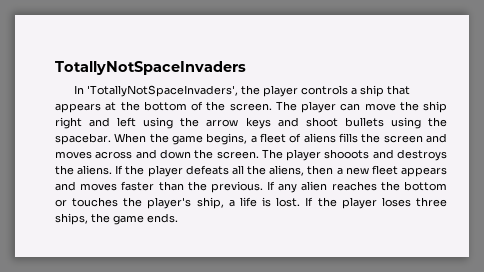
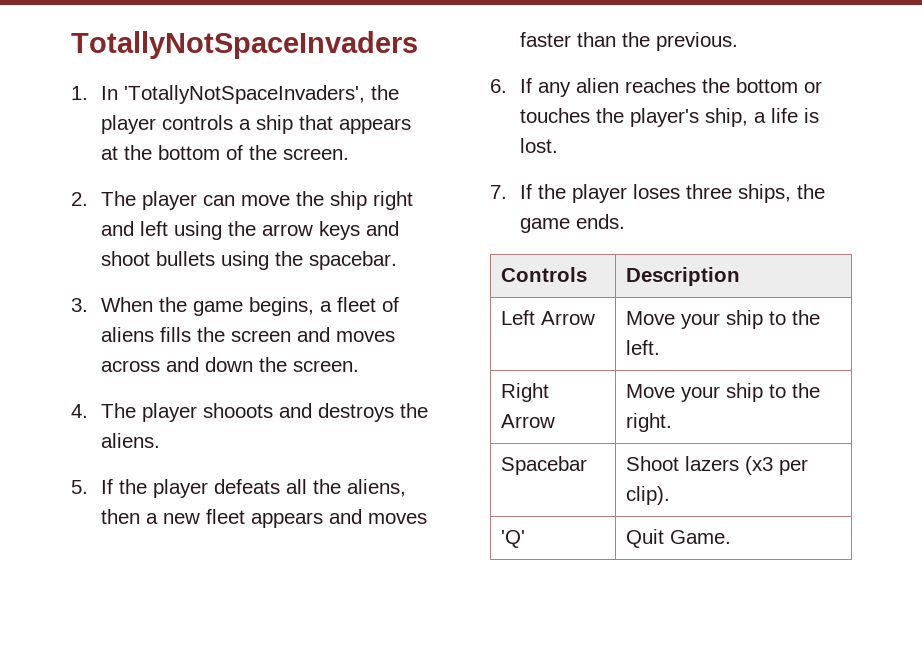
- In 'TotallyNotSpaceInvaders', the player controls a ship that appears at the bottom of the screen. The player can move the ship right and left using the arrow keys and shoot bullets using the spacebar. When the game begins, a fleet of aliens fills the screen and moves across and down the screen. The player shooots and destroys the aliens. If the player defeats all the aliens, then a new fleet appears and moves faster than the previous. If any alien reaches the bottom or touches the player's ship, a life is lost. If the player loses three ships, the game ends.
+ 1. In 'TotallyNotSpaceInvaders', the player controls a ship that appears at the bottom of the screen.
+ 2. The player can move the ship right and left using the arrow keys and shoot bullets using the spacebar.
+ 3. When the game begins, a fleet of aliens fills the screen and moves across and down the screen.
+ 4. The player shooots and destroys the aliens.
+ 5. If the player defeats all the aliens, then a new fleet appears and moves faster than the previous.
+ 6. If any alien reaches the bottom or touches the player's ship, a life is lost.
+ 7. If the player loses three ships, the game ends.
+ Controls | Description
+ Left Arrow | Move your ship to the left.
+ Right Arrow | Move your ship to the right.
+ Spacebar | Shoot lazers (x3 per clip).
+ 'Q' | Quit Game.

